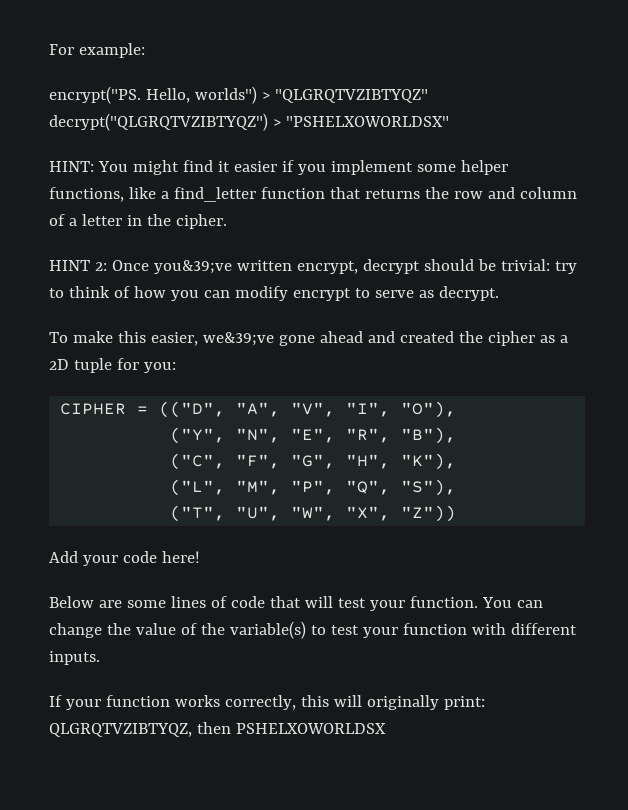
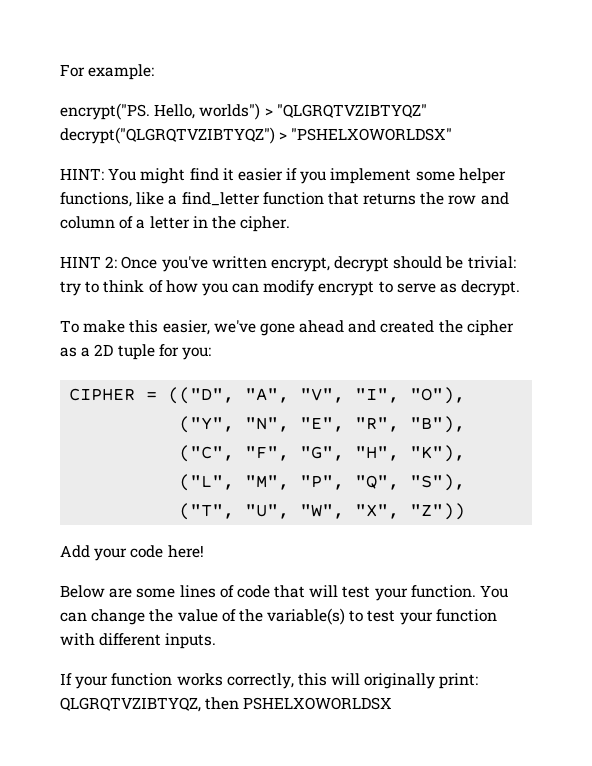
- HINT 2: Once you&39;ve written encrypt, decrypt should be trivial: try to think of how you can modify encrypt to serve as decrypt.
+ HINT 2: Once you've written encrypt, decrypt should be trivial: try to think of how you can modify encrypt to serve as decrypt.
- To make this easier, we&39;ve gone ahead and created the cipher as a 2D tuple for you:
+ To make this easier, we've gone ahead and created the cipher as a 2D tuple for you:

